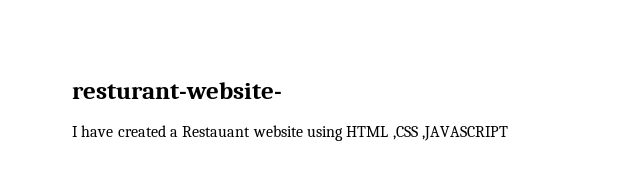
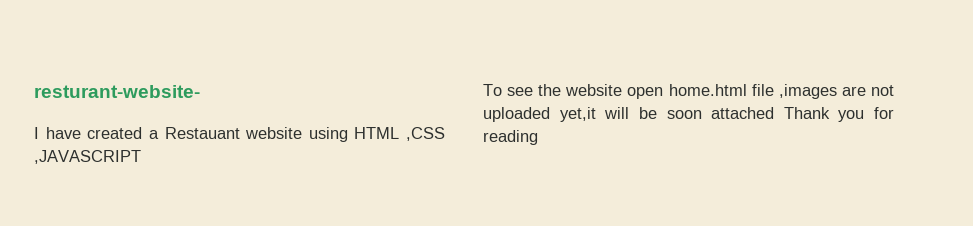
+ To see the website open home.html file ,images are not uploaded yet,it will be soon attached Thank you for reading

